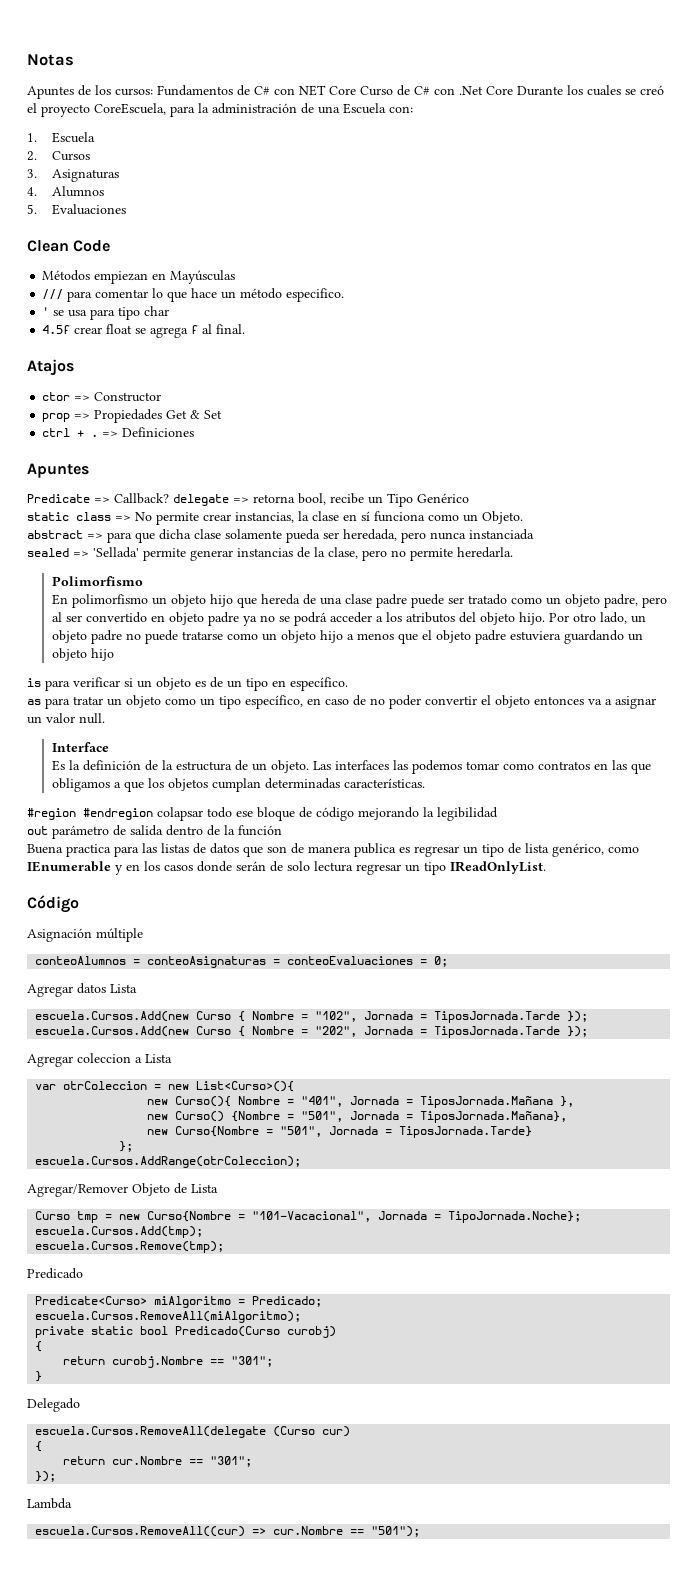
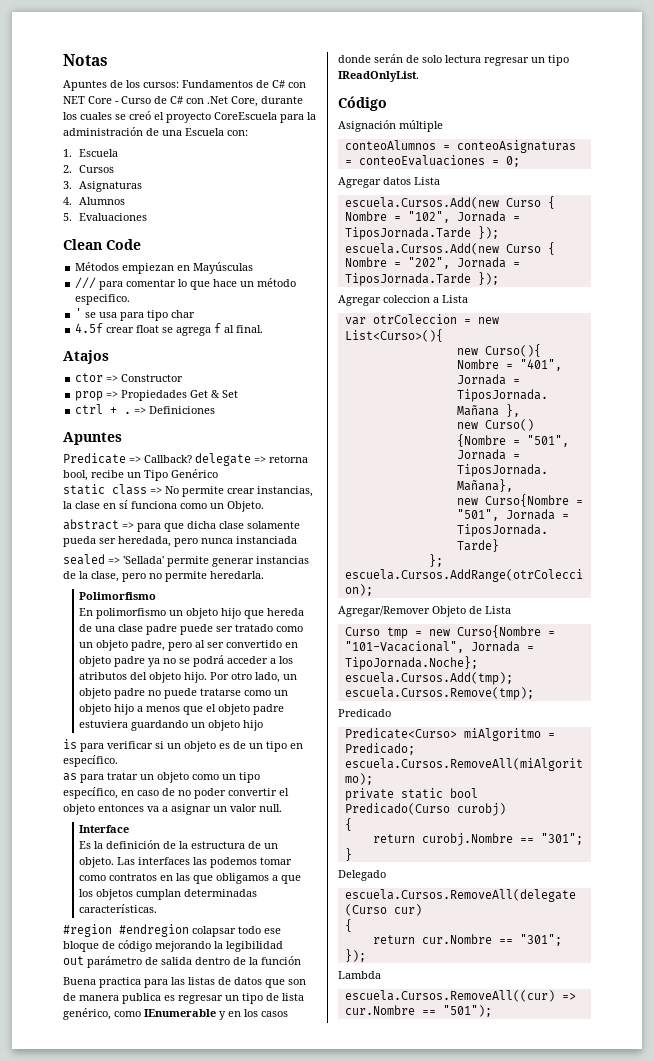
- Apuntes de los cursos: Fundamentos de C# con NET Core Curso de C# con .Net Core Durante los cuales se creó el proyecto CoreEscuela, para la administración de una Escuela con:
+ Apuntes de los cursos: Fundamentos de C# con NET Core - Curso de C# con .Net Core, durante los cuales se creó el proyecto CoreEscuela para la administración de una Escuela con:

